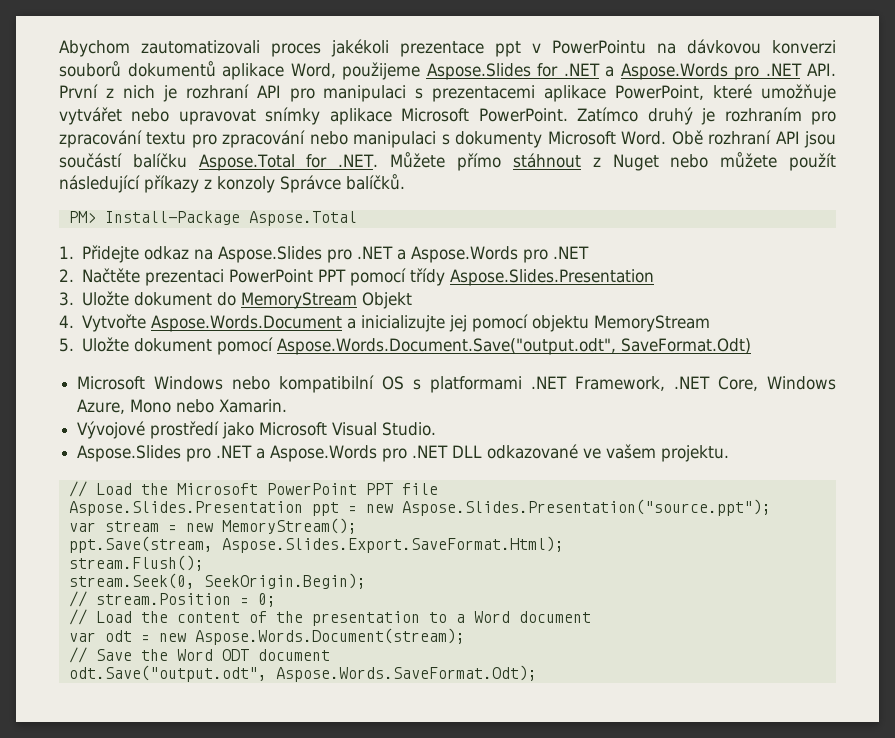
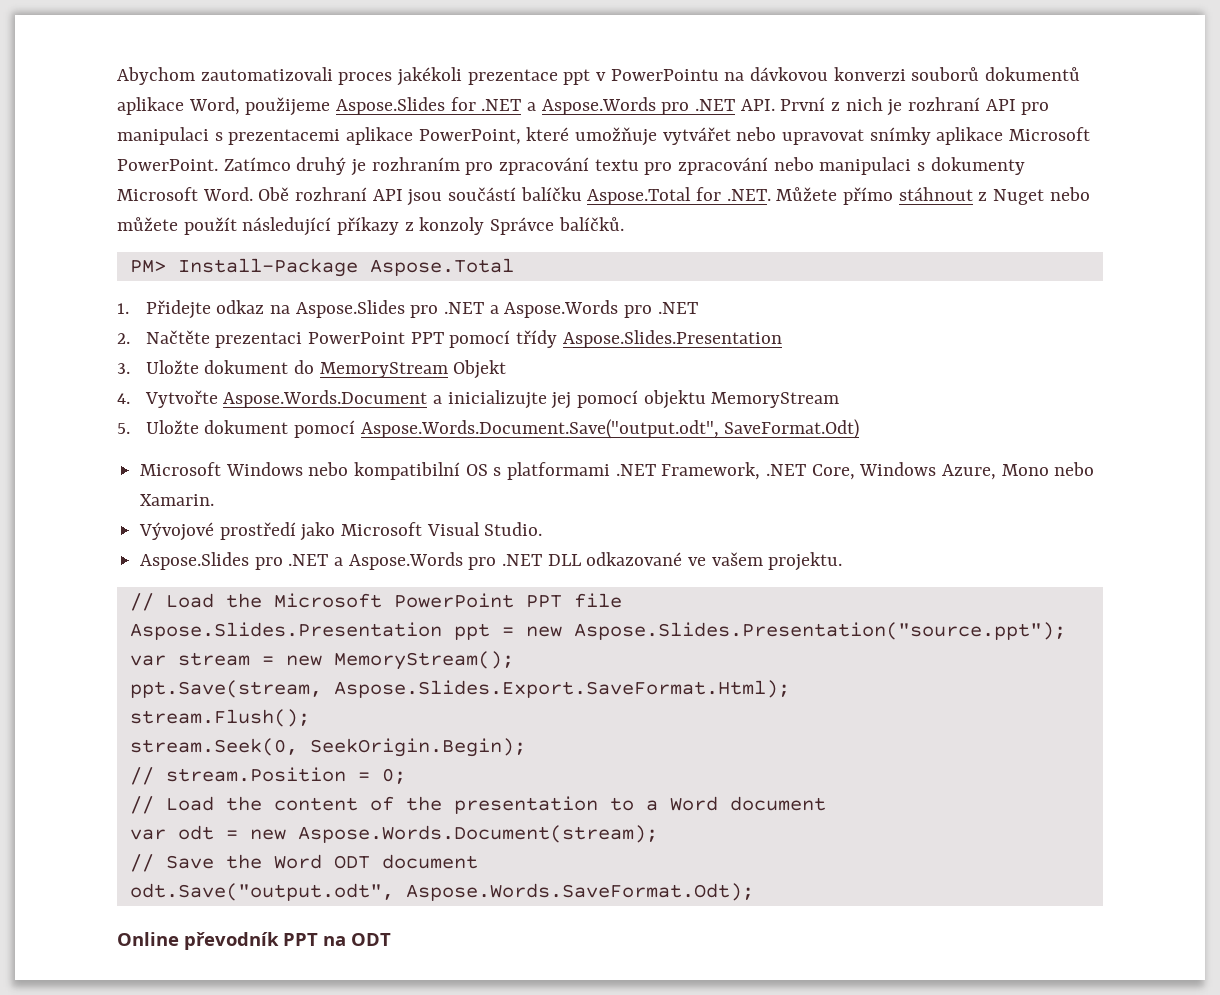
+ Online převodník PPT na ODT

